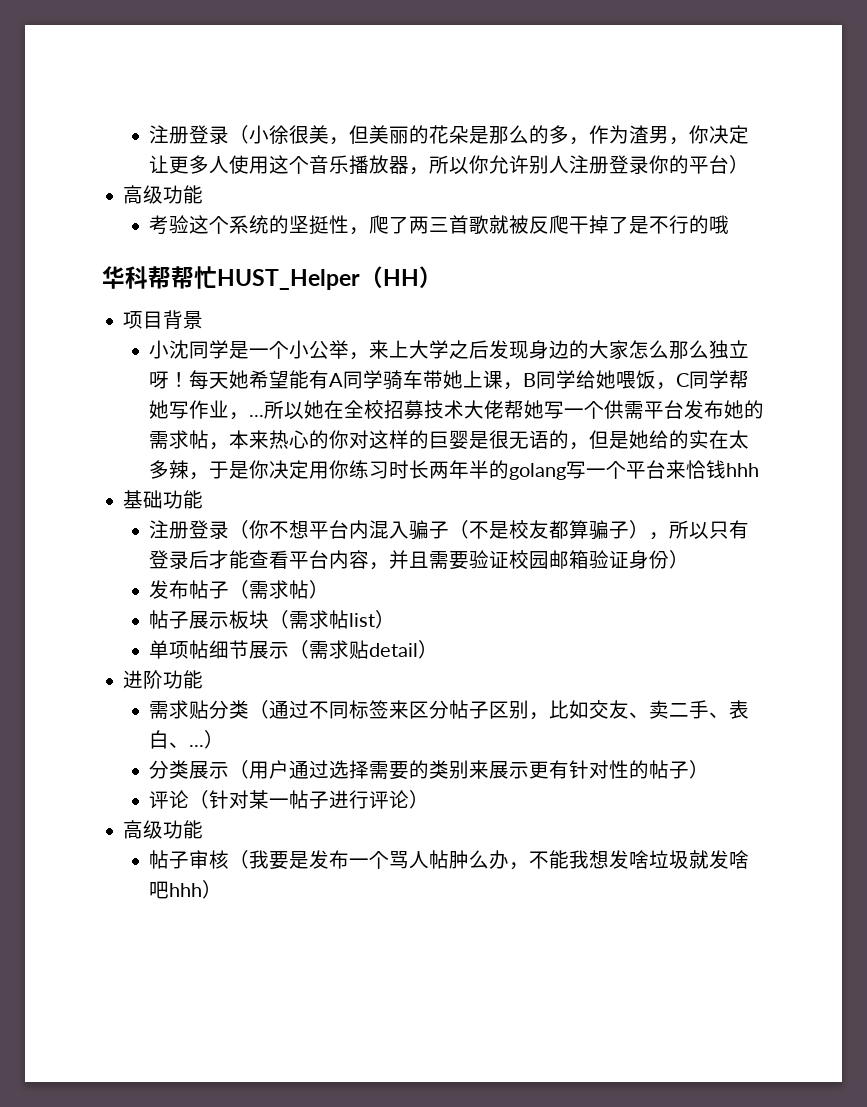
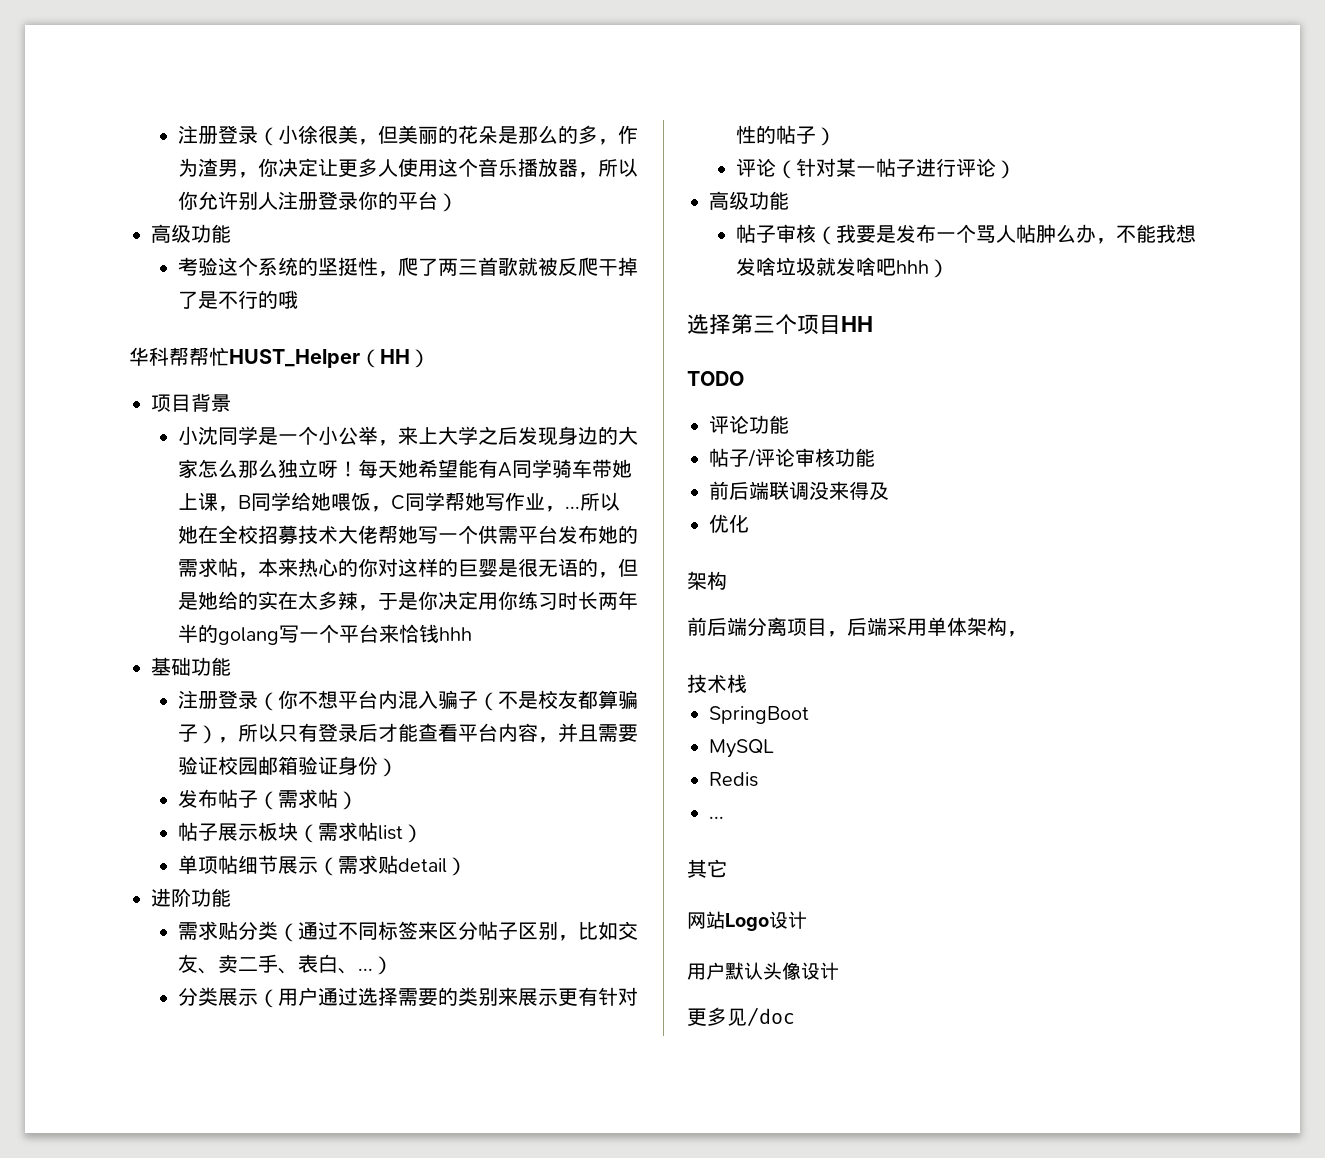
+ 选择第三个项目HH
+ TODO
+ 评论功能
+ 帖子/评论审核功能
+ 前后端联调没来得及
+ 优化
+ 架构
+ 前后端分离项目，后端采用单体架构，
+ 技术栈
+ SpringBoot
+ MySQL
+ Redis
+ ...
+ 其它
+ 网站Logo设计
+ 用户默认头像设计
+ 更多见/doc

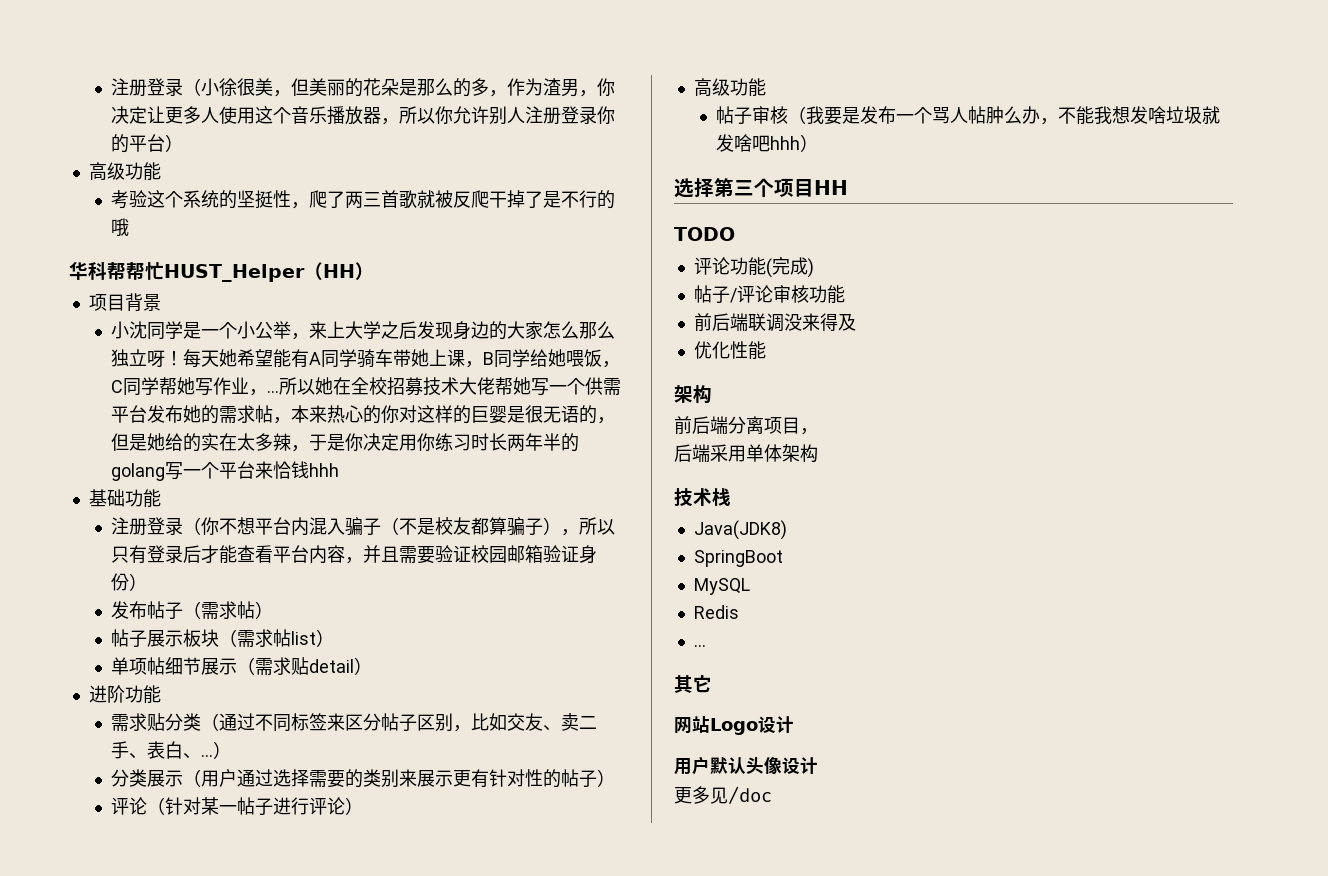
- 评论功能
+ 评论功能(完成)
- 优化
+ 优化性能
- 前后端分离项目，后端采用单体架构，
+ 前后端分离项目，
+ 后端采用单体架构
+ Java(JDK8)

